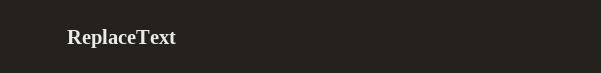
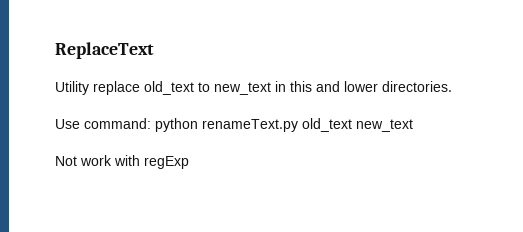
+ Utility replace old_text to new_text in this and lower directories.
+ Use command: python renameText.py old_text new_text
+ Not work with regExp

